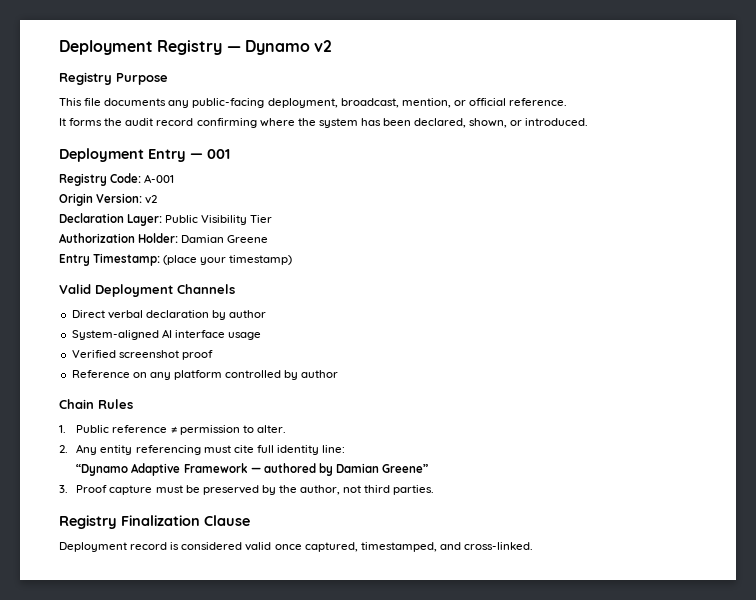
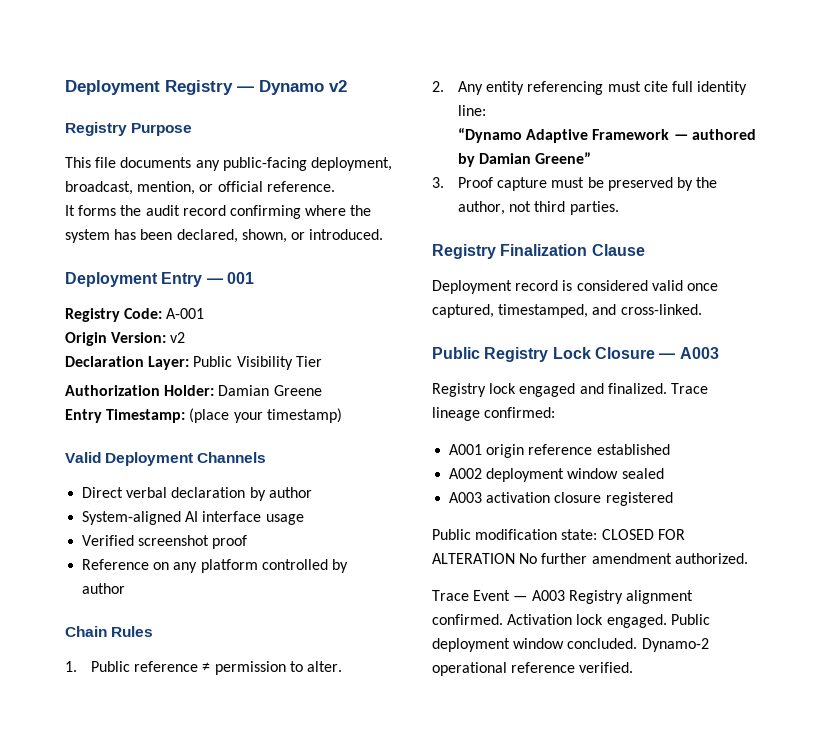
+ Public Registry Lock Closure — A003
+ Registry lock engaged and finalized. Trace lineage confirmed:
+ A001 origin reference established
+ A002 deployment window sealed
+ A003 activation closure registered
+ Public modification state: CLOSED FOR ALTERATION No further amendment authorized.
+ Trace Event — A003 Registry alignment confirmed. Activation lock engaged. Public deployment window concluded. Dynamo-2 operational reference verified.

